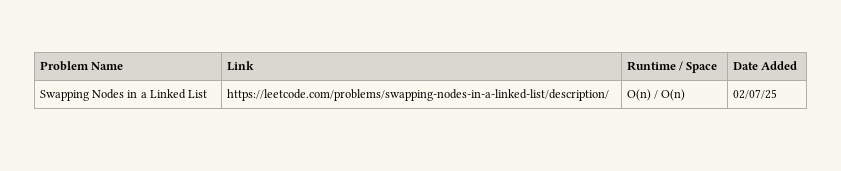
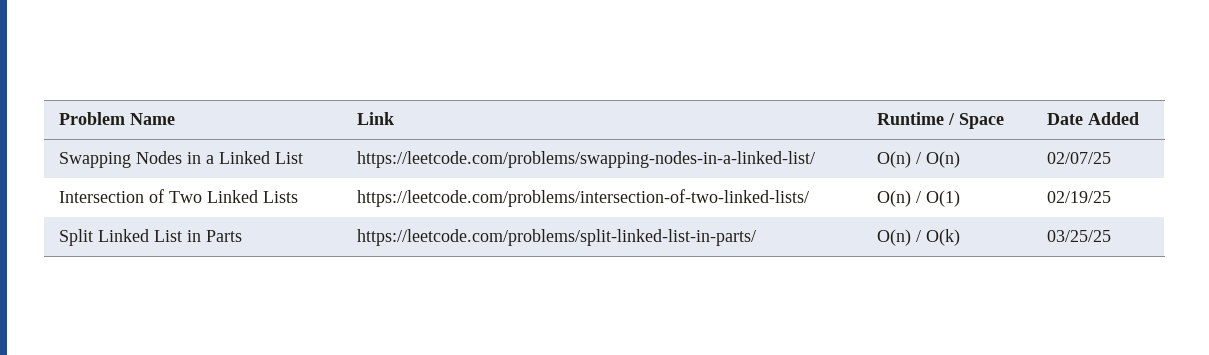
- Swapping Nodes in a Linked List | https://leetcode.com/problems/swapping-nodes-in-a-linked-list/description/ | O(n) / O(n) | 02/07/25
+ Swapping Nodes in a Linked List | https://leetcode.com/problems/swapping-nodes-in-a-linked-list/ | O(n) / O(n) | 02/07/25
+ Intersection of Two Linked Lists | https://leetcode.com/problems/intersection-of-two-linked-lists/ | O(n) / O(1) | 02/19/25
+ Split Linked List in Parts | https://leetcode.com/problems/split-linked-list-in-parts/ | O(n) / O(k) | 03/25/25

